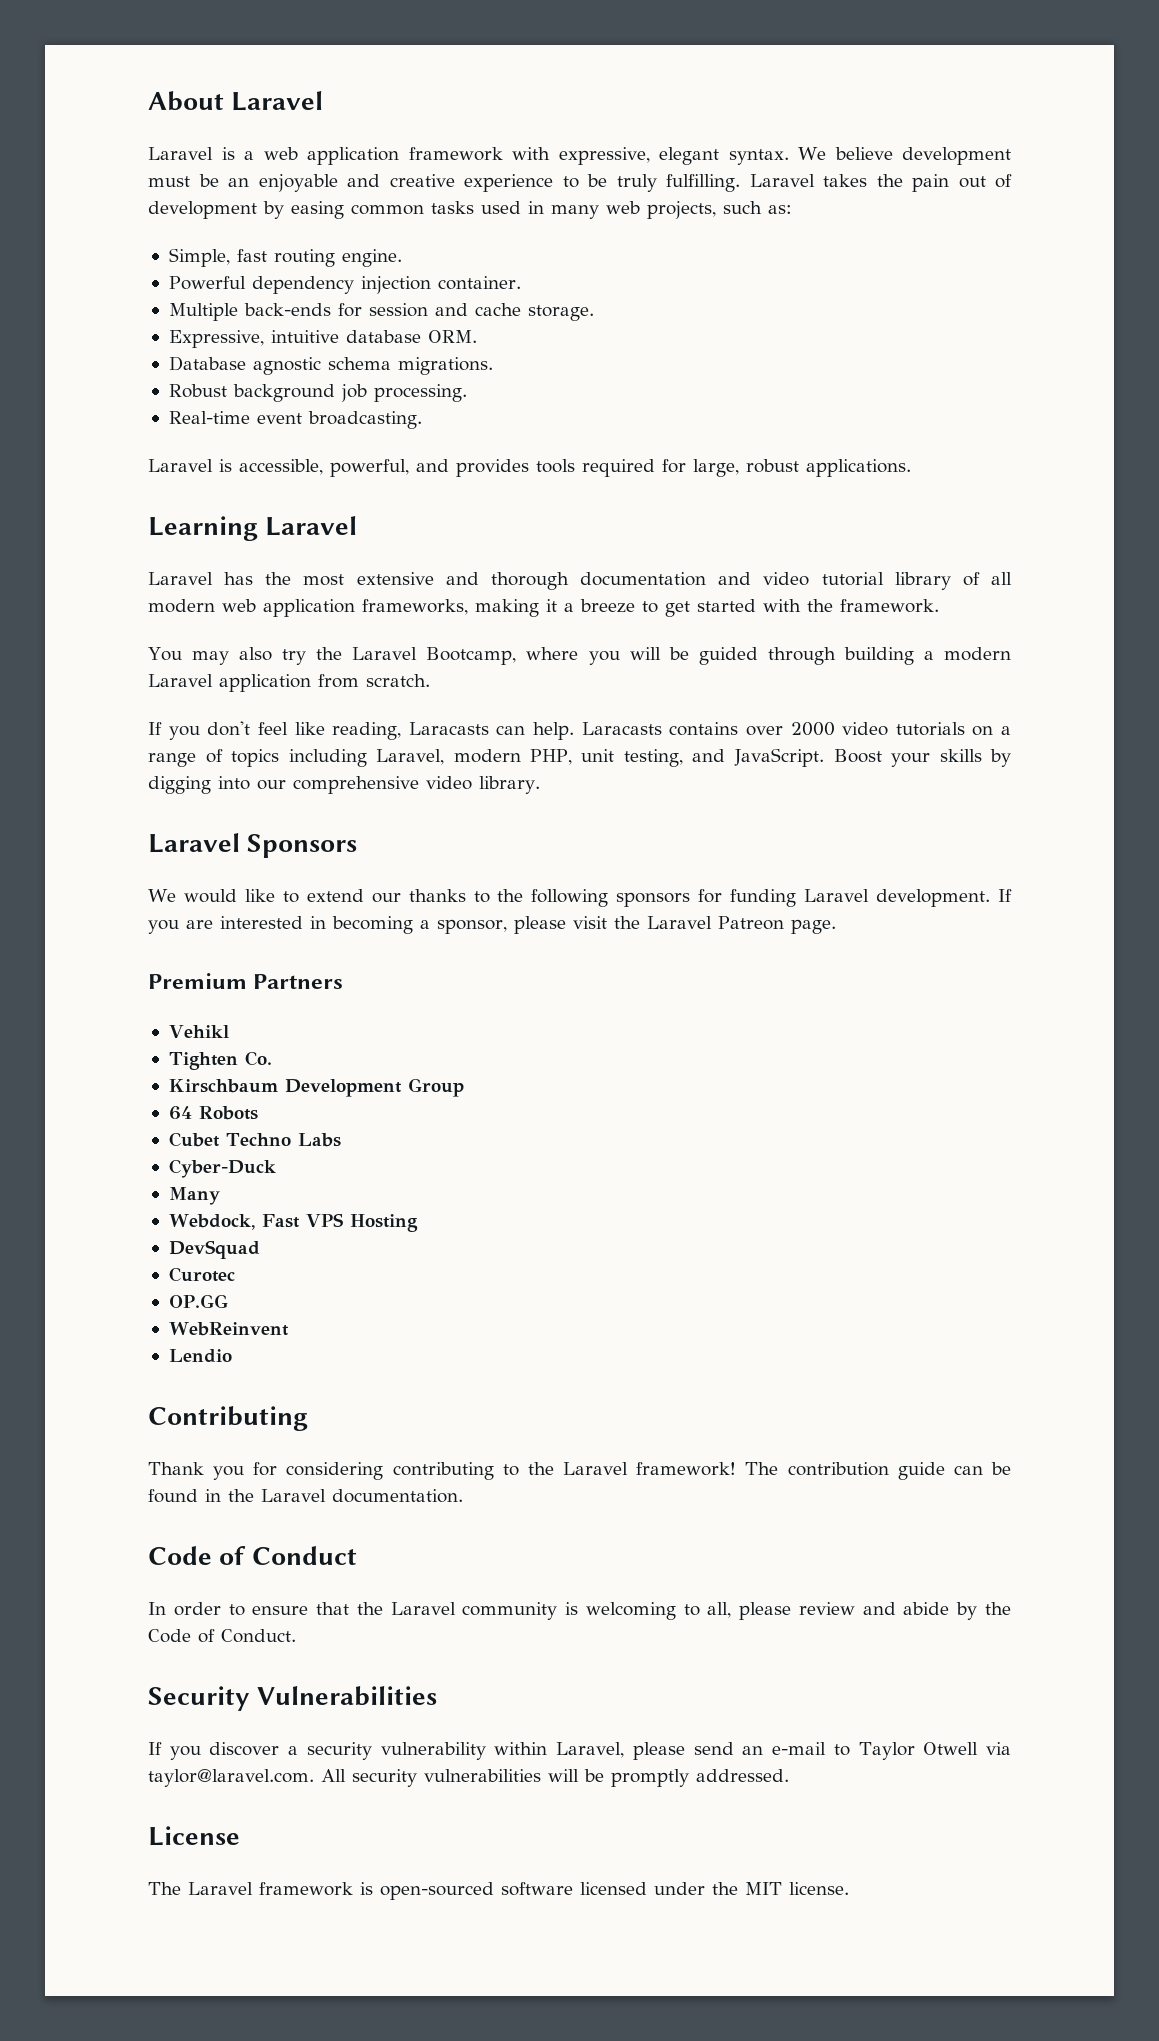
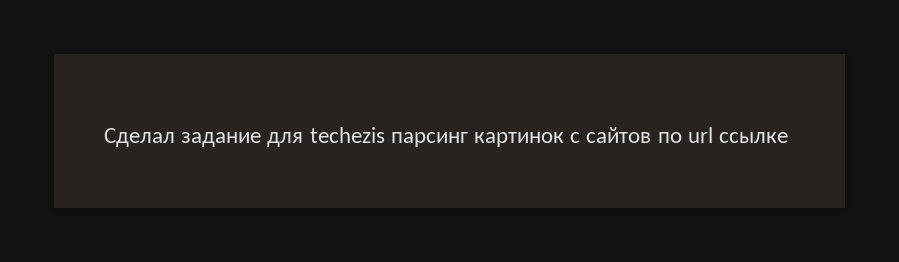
- About Laravel
- Laravel is a web application framework with expressive, elegant syntax. We believe development must be an enjoyable and creative experience to be truly fulfilling. Laravel takes the pain out of development by easing common tasks used in many web projects, such as:
- Simple, fast routing engine.
- Powerful dependency injection container.
- Multiple back-ends for session and cache storage.
- Expressive, intuitive database ORM.
- Database agnostic schema migrations.
- Robust background job processing.
- Real-time event broadcasting.
- Laravel is accessible, powerful, and provides tools required for large, robust applications.
- Learning Laravel
- Laravel has the most extensive and thorough documentation and video tutorial library of all modern web application frameworks, making it a breeze to get started with the framework.
- You may also try the Laravel Bootcamp, where you will be guided through building a modern Laravel application from scratch.
- If you don't feel like reading, Laracasts can help. Laracasts contains over 2000 video tutorials on a range of topics including Laravel, modern PHP, unit testing, and JavaScript. Boost your skills by digging into our comprehensive video library.
- Laravel Sponsors
- We would like to extend our thanks to the following sponsors for funding Laravel development. If you are interested in becoming a sponsor, please visit the Laravel Patreon page.
- Premium Partners
- Vehikl
- Tighten Co.
- Kirschbaum Development Group
- 64 Robots
- Cubet Techno Labs
- Cyber-Duck
- Many
- Webdock, Fast VPS Hosting
- DevSquad
- Curotec
- OP.GG
- WebReinvent
- Lendio
- Contributing
- Thank you for considering contributing to the Laravel framework! The contribution guide can be found in the Laravel documentation.
- Code of Conduct
- In order to ensure that the Laravel community is welcoming to all, please review and abide by the Code of Conduct.
- Security Vulnerabilities
- If you discover a security vulnerability within Laravel, please send an e-mail to Taylor Otwell via taylor@laravel.com. All security vulnerabilities will be promptly addressed.
- License
- The Laravel framework is open-sourced software licensed under the MIT license.
+ Сделал задание для techezis парсинг картинок с сайтов по url ссылке

